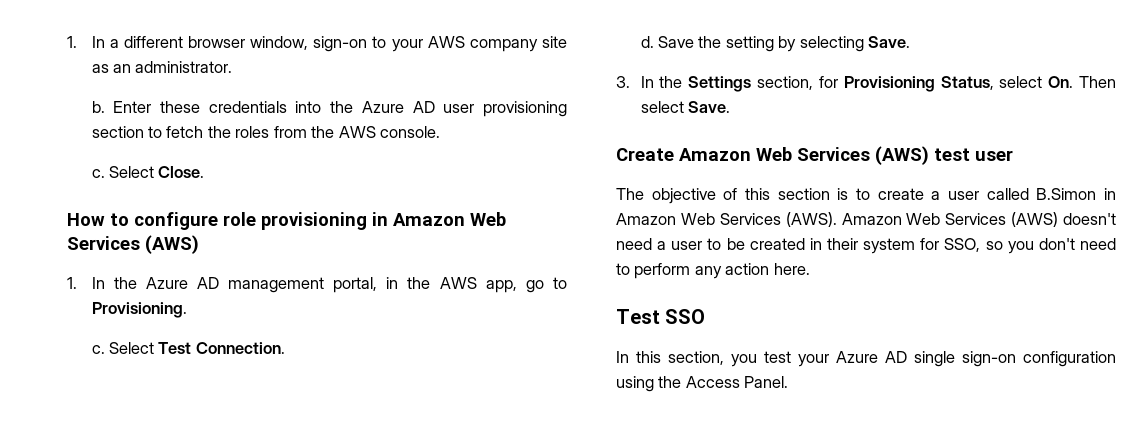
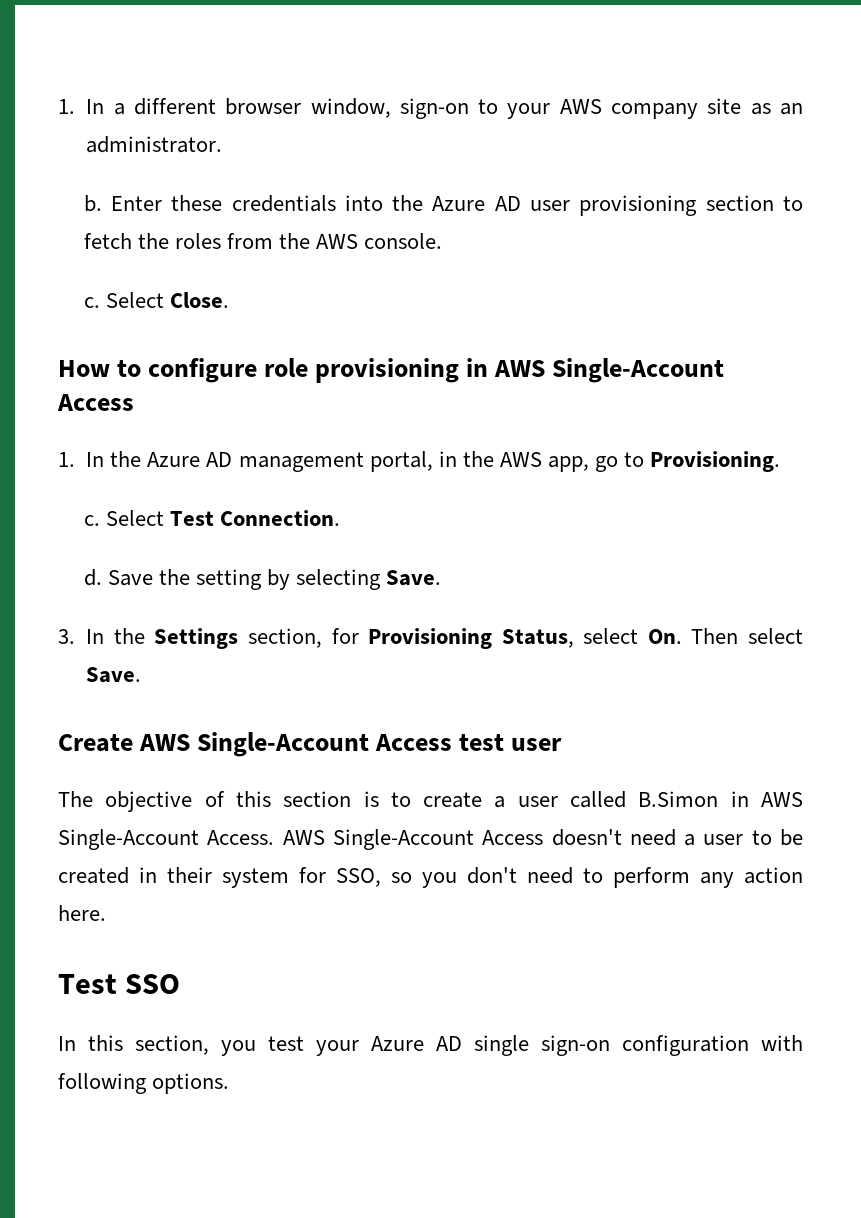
- How to configure role provisioning in Amazon Web Services (AWS)
+ How to configure role provisioning in AWS Single-Account Access
- Create Amazon Web Services (AWS) test user
+ Create AWS Single-Account Access test user
- The objective of this section is to create a user called B.Simon in Amazon Web Services (AWS). Amazon Web Services (AWS) doesn't need a user to be created in their system for SSO, so you don't need to perform any action here.
+ The objective of this section is to create a user called B.Simon in AWS Single-Account Access. AWS Single-Account Access doesn't need a user to be created in their system for SSO, so you don't need to perform any action here.
- In this section, you test your Azure AD single sign-on configuration using the Access Panel.
+ In this section, you test your Azure AD single sign-on configuration with following options.

